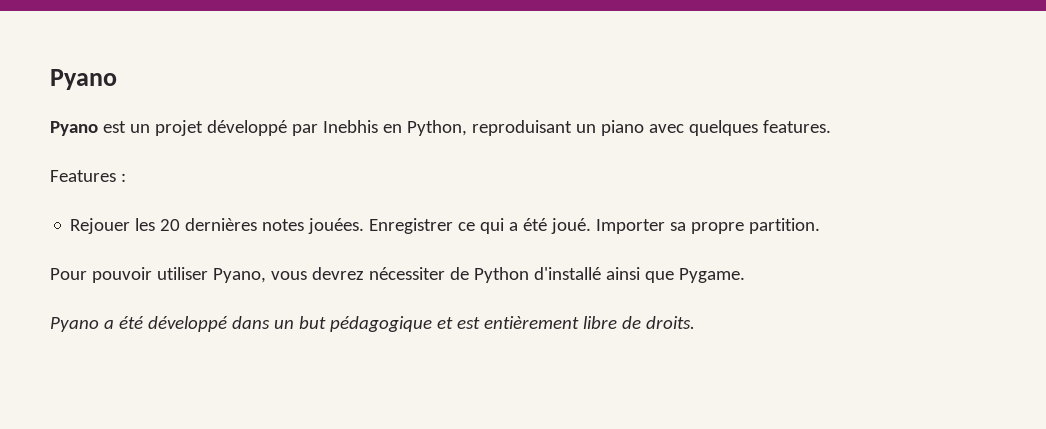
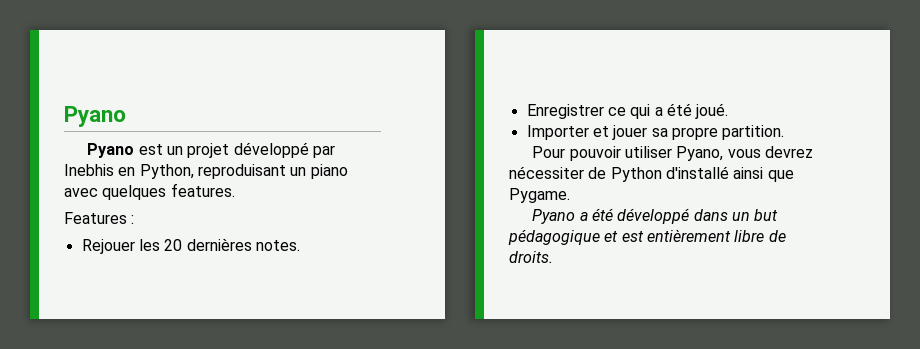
- Rejouer les 20 dernières notes jouées. Enregistrer ce qui a été joué. Importer sa propre partition.
+ Rejouer les 20 dernières notes.
+ Enregistrer ce qui a été joué.
+ Importer et jouer sa propre partition.

